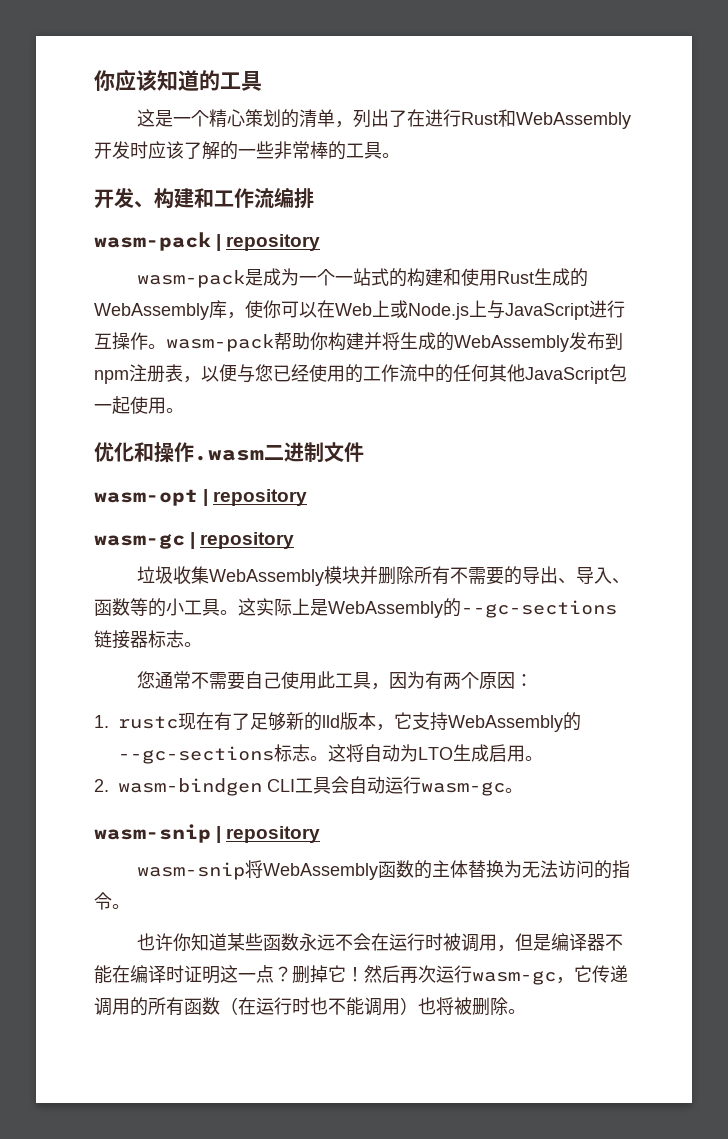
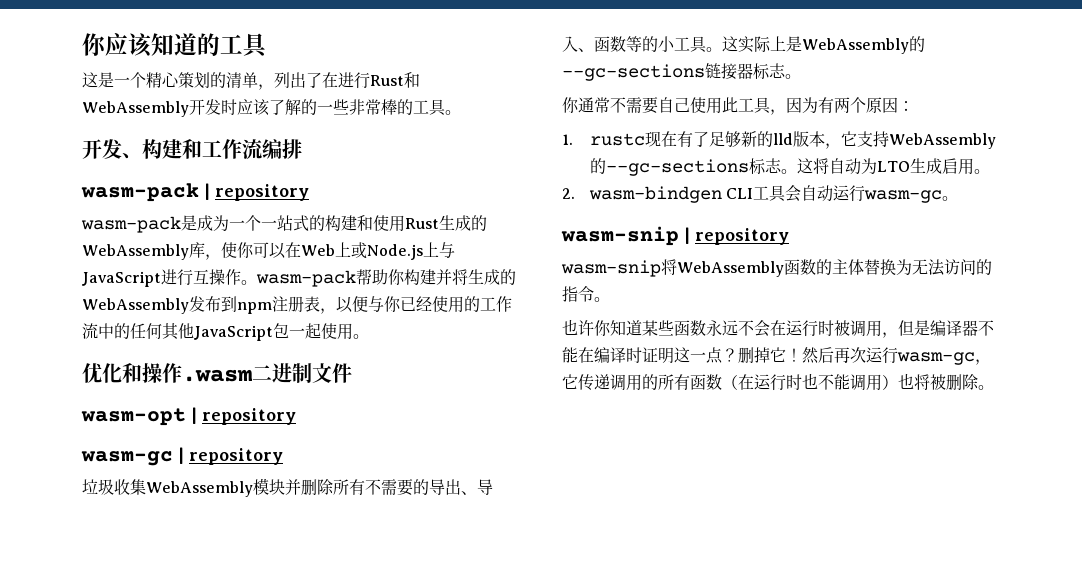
- wasm-pack是成为一个一站式的构建和使用Rust生成的WebAssembly库，使你可以在Web上或Node.js上与JavaScript进行互操作。wasm-pack帮助你构建并将生成的WebAssembly发布到npm注册表，以便与您已经使用的工作流中的任何其他JavaScript包一起使用。
+ wasm-pack是成为一个一站式的构建和使用Rust生成的WebAssembly库，使你可以在Web上或Node.js上与JavaScript进行互操作。wasm-pack帮助你构建并将生成的WebAssembly发布到npm注册表，以便与你已经使用的工作流中的任何其他JavaScript包一起使用。
- 您通常不需要自己使用此工具，因为有两个原因：
+ 你通常不需要自己使用此工具，因为有两个原因：

